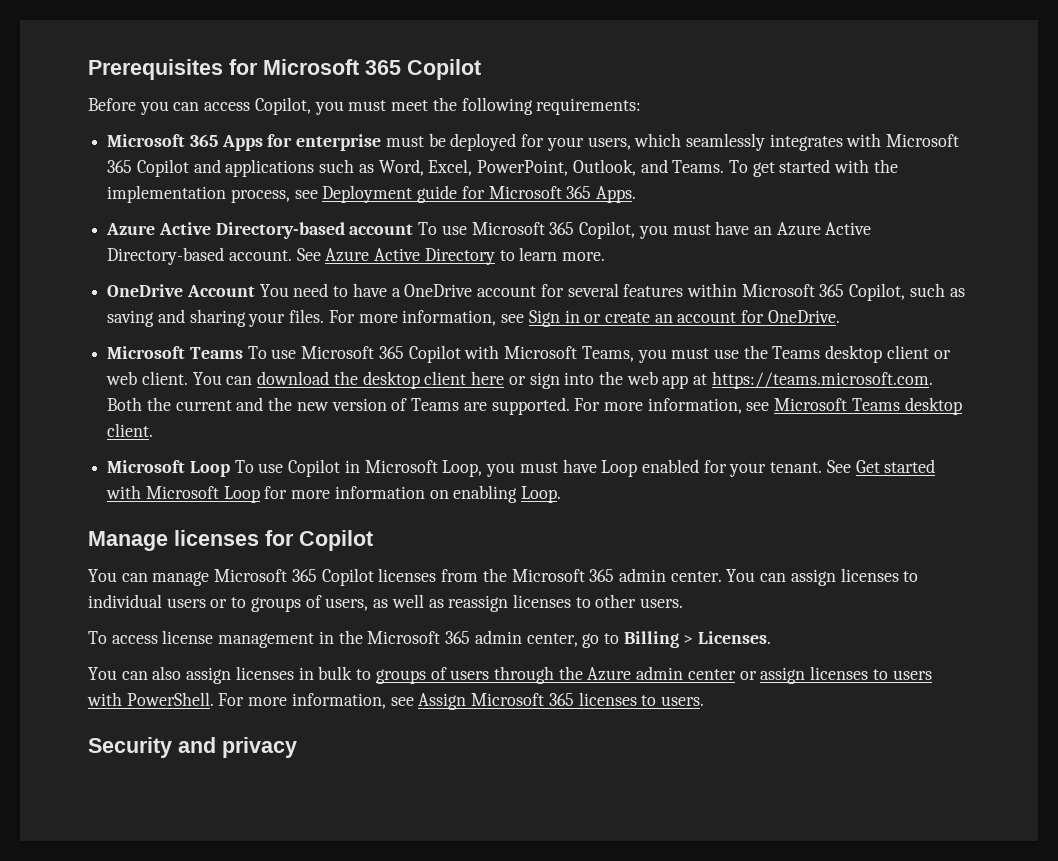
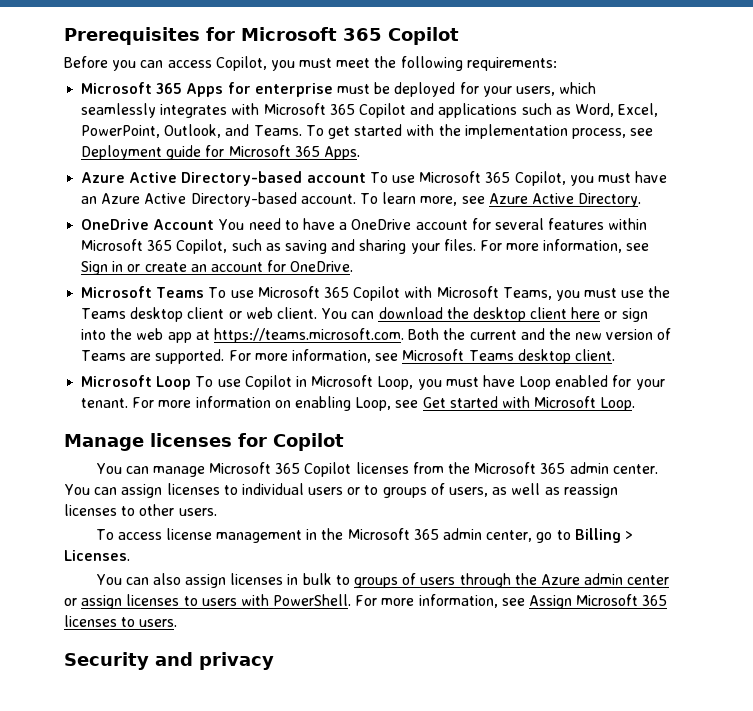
- See Azure Active Directory to learn more.
+ To learn more, see Azure Active Directory.
- See Get started with Microsoft Loop for more information on enabling Loop.
+ For more information on enabling Loop, see Get started with Microsoft Loop.

